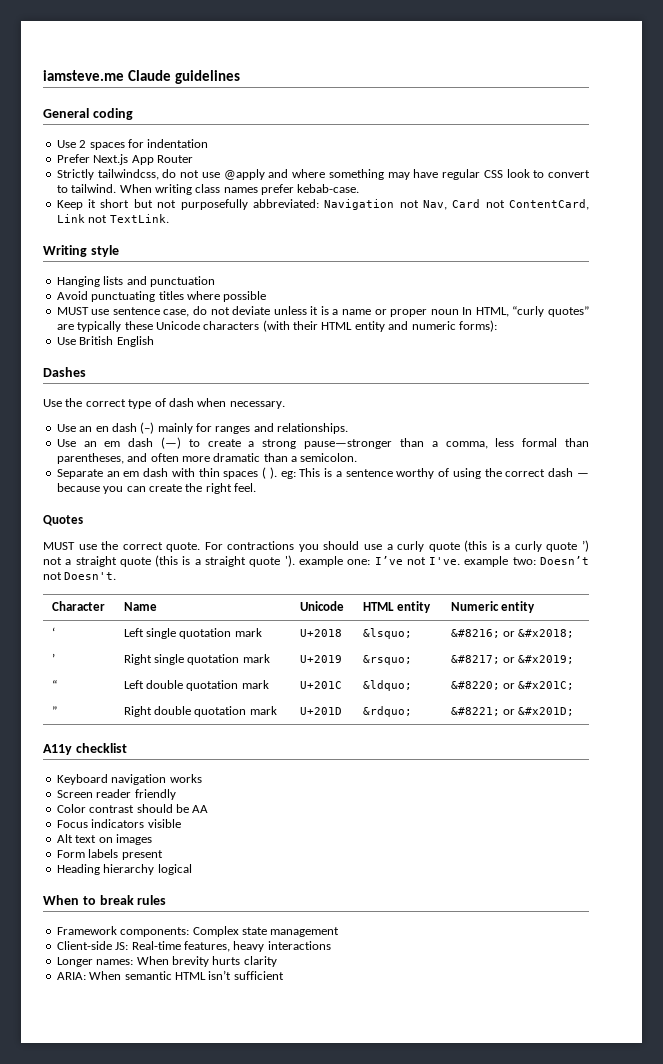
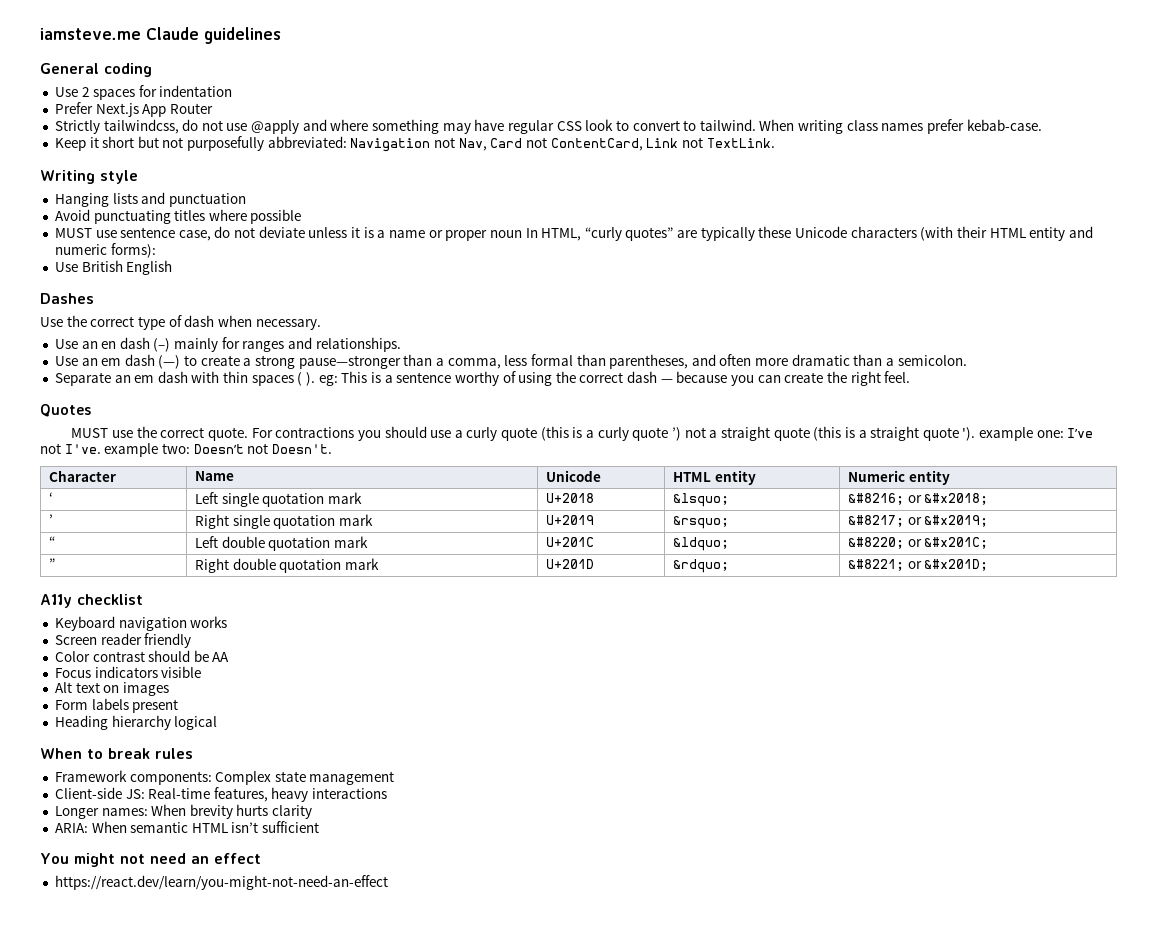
+ You might not need an effect
+ https://react.dev/learn/you-might-not-need-an-effect

